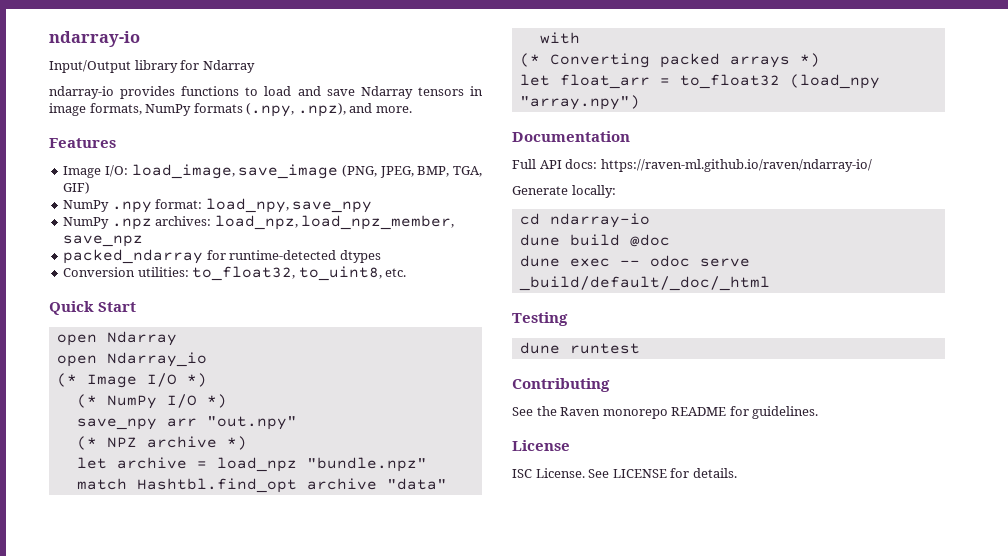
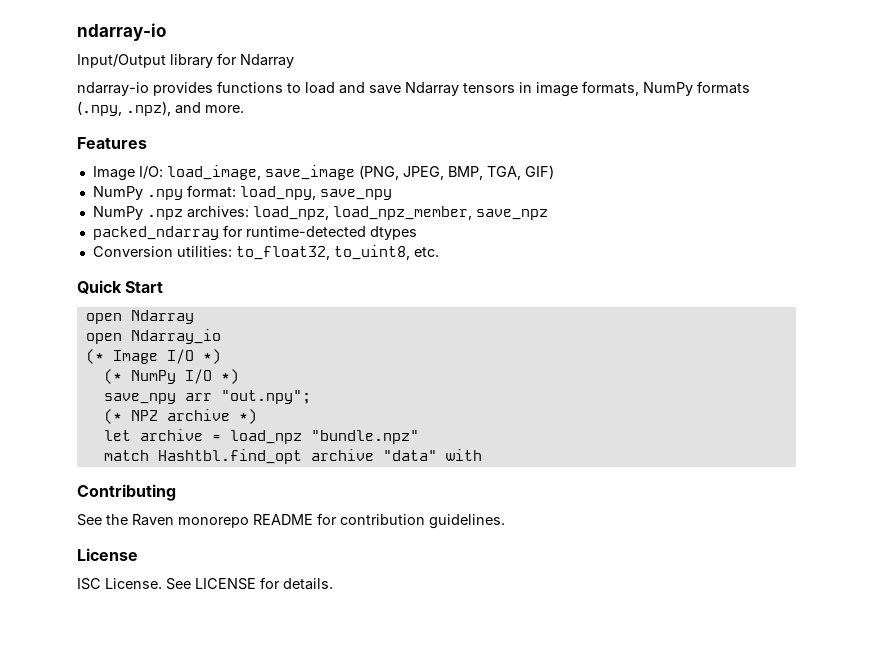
- save_npy arr "out.npy"
+ save_npy arr "out.npy";
- (* Converting packed arrays *)
- let float_arr = to_float32 (load_npy "array.npy")
- Documentation
- Full API docs: https://raven-ml.github.io/raven/ndarray-io/
- Generate locally:
- cd ndarray-io
- dune build @doc
- dune exec -- odoc serve _build/default/_doc/_html
- Testing
- dune runtest
- See the Raven monorepo README for guidelines.
+ See the Raven monorepo README for contribution guidelines.

